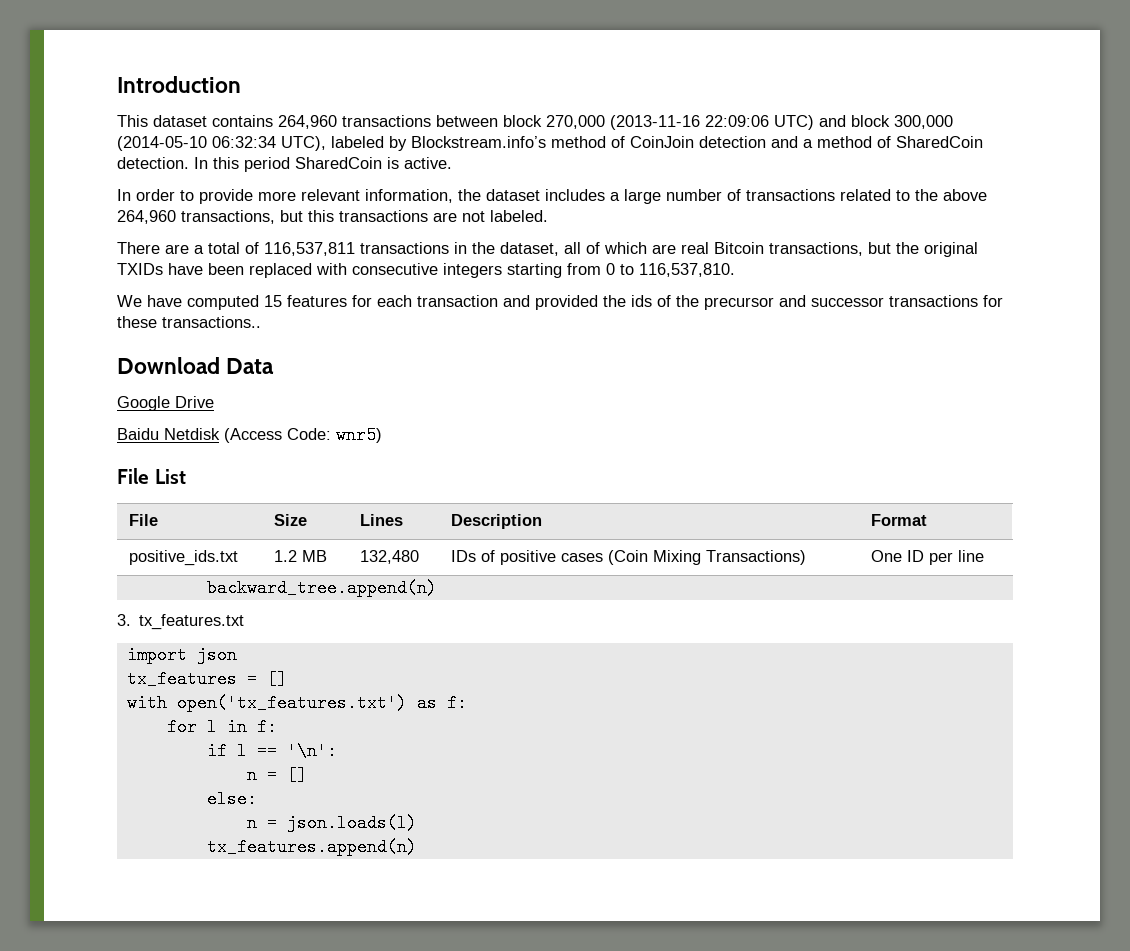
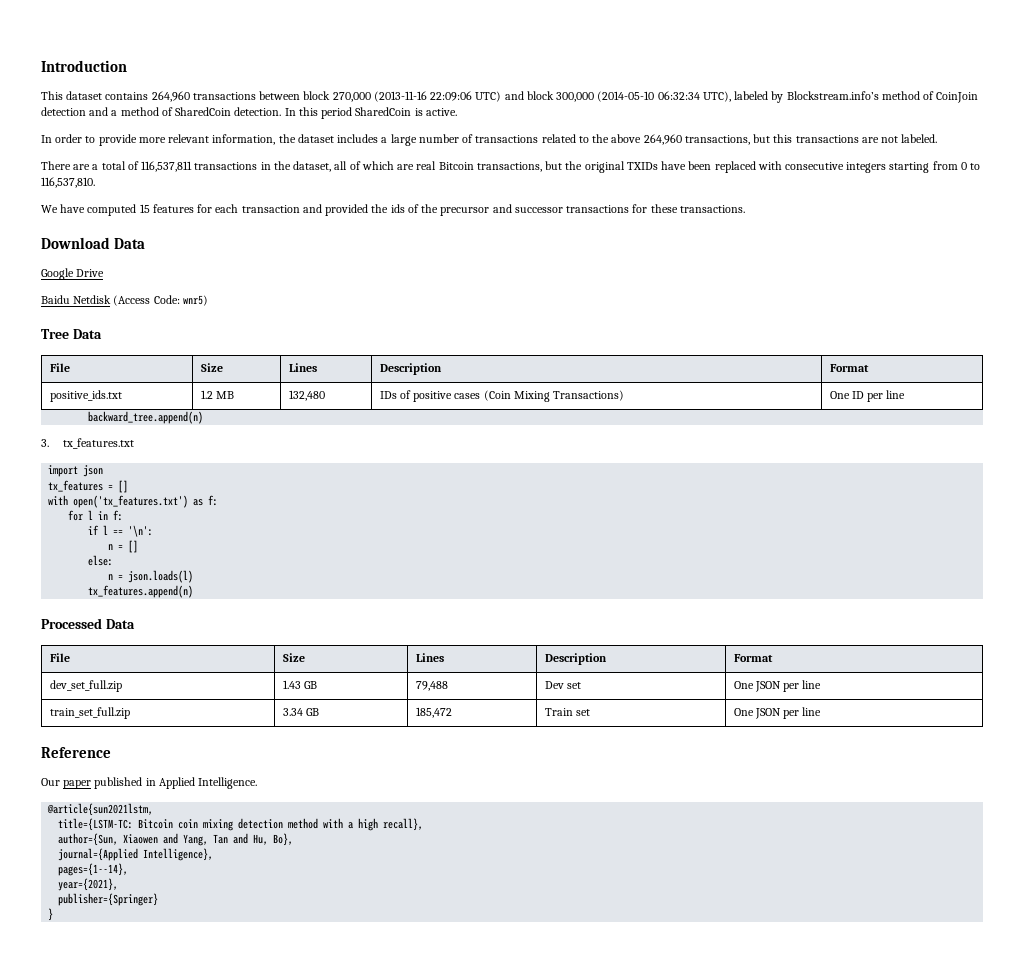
- We have computed 15 features for each transaction and provided the ids of the precursor and successor transactions for these transactions..
+ We have computed 15 features for each transaction and provided the ids of the precursor and successor transactions for these transactions.
- File List
+ Tree Data
+ Processed Data
+ File | Size | Lines | Description | Format
+ dev_set_full.zip | 1.43 GB | 79,488 | Dev set | One JSON per line
+ train_set_full.zip | 3.34 GB | 185,472 | Train set | One JSON per line
+ Reference
+ Our paper published in Applied Intelligence.
+ @article{sun2021lstm,
+ title={LSTM-TC: Bitcoin coin mixing detection method with a high recall},
+ author={Sun, Xiaowen and Yang, Tan and Hu, Bo},
+ journal={Applied Intelligence},
+ pages={1--14},
+ year={2021},
+ publisher={Springer}
+ }

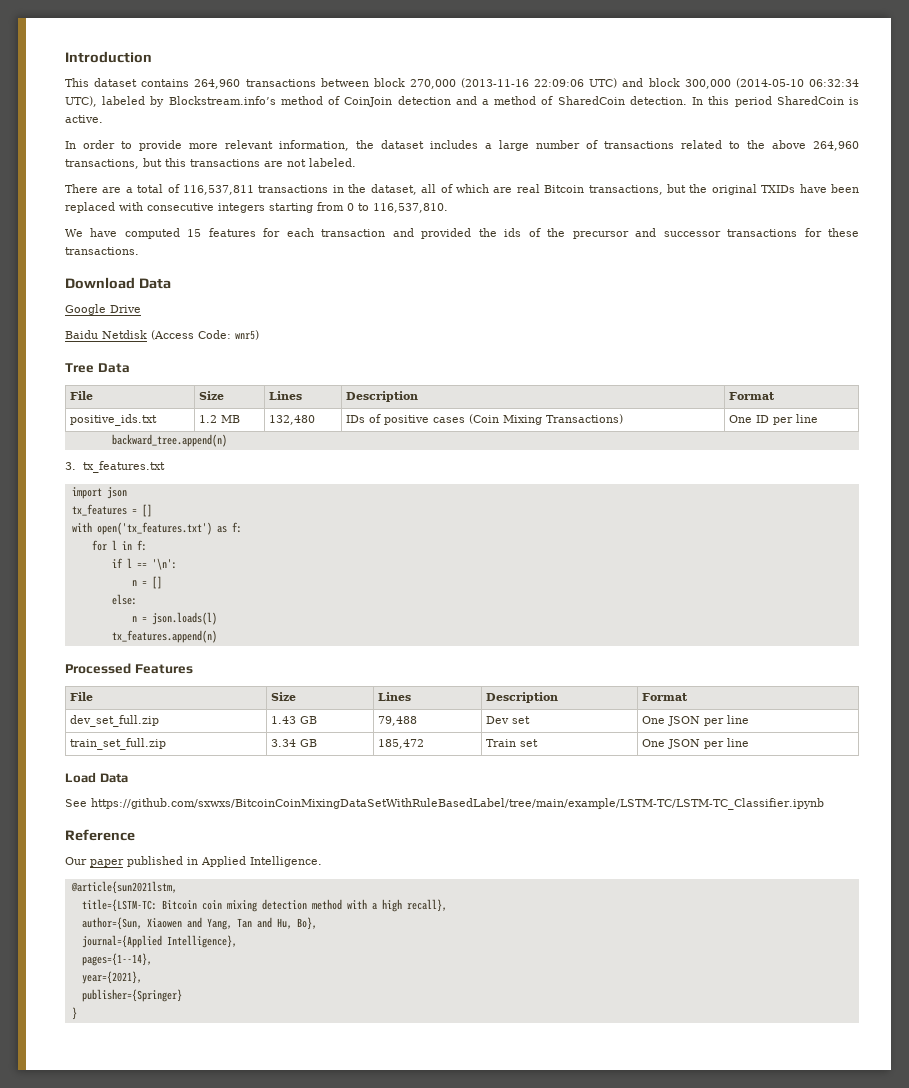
- Processed Data
+ Processed Features
+ Load Data
+ See https://github.com/sxwxs/BitcoinCoinMixingDataSetWithRuleBasedLabel/tree/main/example/LSTM-TC/LSTM-TC_Classifier.ipynb

